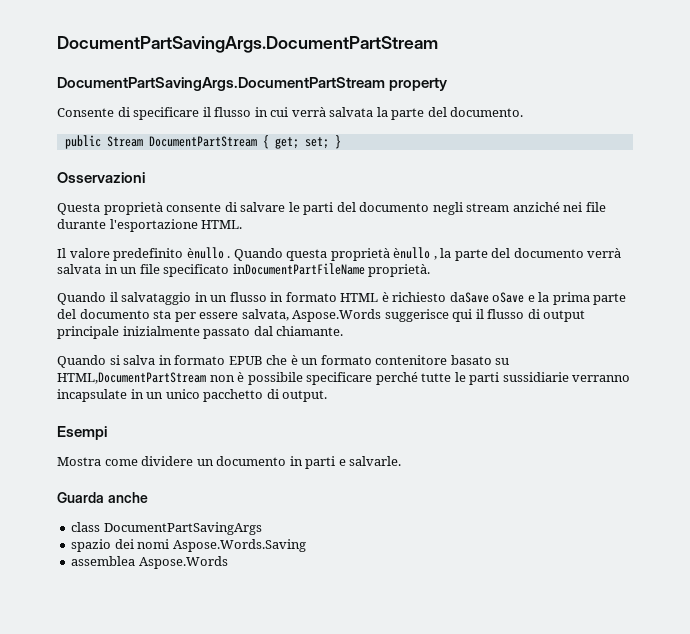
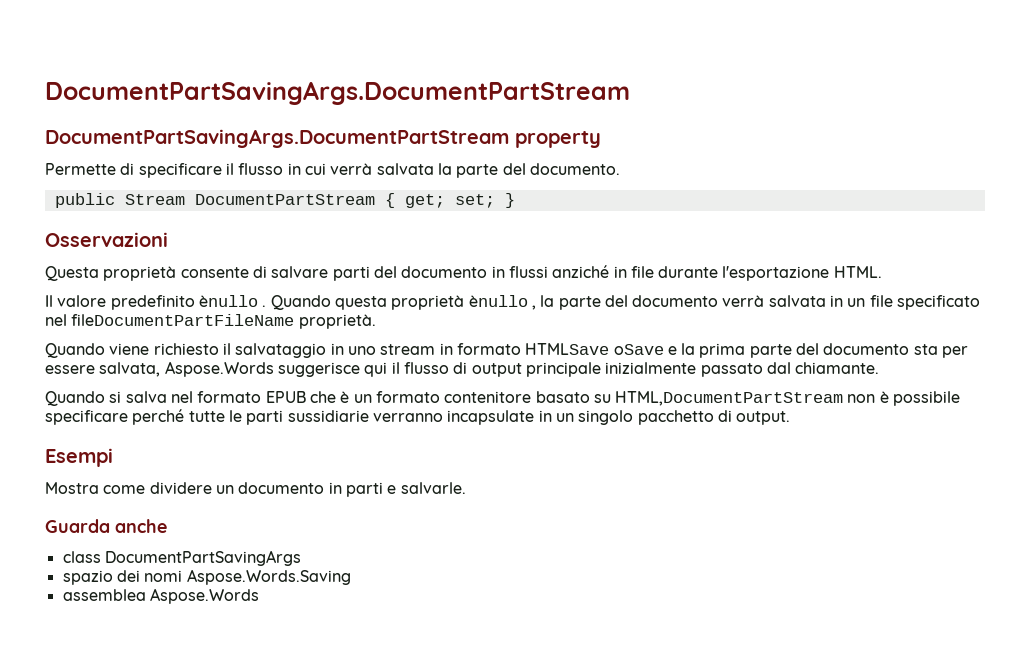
- Consente di specificare il flusso in cui verrà salvata la parte del documento.
+ Permette di specificare il flusso in cui verrà salvata la parte del documento.
- Questa proprietà consente di salvare le parti del documento negli stream anziché nei file durante l'esportazione HTML.
+ Questa proprietà consente di salvare parti del documento in flussi anziché in file durante l'esportazione HTML.
- Quando questa proprietà ènullo , la parte del documento verrà salvata in un file specificato inDocumentPartFileName proprietà.
+ Quando questa proprietà ènullo , la parte del documento verrà salvata in un file specificato nel fileDocumentPartFileName proprietà.
- Quando il salvataggio in un flusso in formato HTML è richiesto daSave oSave e la prima parte del documento sta per essere salvata, Aspose.Words suggerisce qui il flusso di output principale inizialmente passato dal chiamante.
+ Quando viene richiesto il salvataggio in uno stream in formato HTMLSave oSave e la prima parte del documento sta per essere salvata, Aspose.Words suggerisce qui il flusso di output principale inizialmente passato dal chiamante.
- Quando si salva in formato EPUB che è un formato contenitore basato su HTML,DocumentPartStream non è possibile specificare perché tutte le parti sussidiarie verranno incapsulate in un unico pacchetto di output.
+ Quando si salva nel formato EPUB che è un formato contenitore basato su HTML,DocumentPartStream non è possibile specificare perché tutte le parti sussidiarie verranno incapsulate in un singolo pacchetto di output.

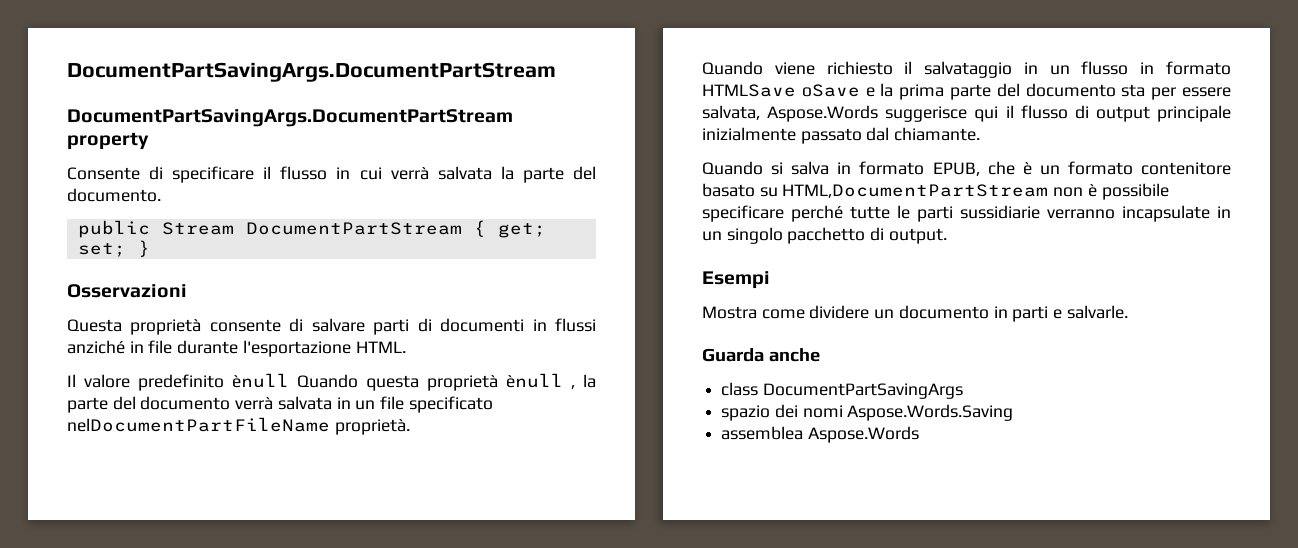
- Permette di specificare il flusso in cui verrà salvata la parte del documento.
+ Consente di specificare il flusso in cui verrà salvata la parte del documento.
- Questa proprietà consente di salvare parti del documento in flussi anziché in file durante l'esportazione HTML.
+ Questa proprietà consente di salvare parti di documenti in flussi anziché in file durante l'esportazione HTML.
- Il valore predefinito ènullo . Quando questa proprietà ènullo , la parte del documento verrà salvata in un file specificato nel fileDocumentPartFileName proprietà.
+ Il valore predefinito ènull Quando questa proprietà ènull , la parte del documento verrà salvata in un file specificato nelDocumentPartFileName proprietà.
- Quando viene richiesto il salvataggio in uno stream in formato HTMLSave oSave e la prima parte del documento sta per essere salvata, Aspose.Words suggerisce qui il flusso di output principale inizialmente passato dal chiamante.
+ Quando viene richiesto il salvataggio in un flusso in formato HTMLSave oSave e la prima parte del documento sta per essere salvata, Aspose.Words suggerisce qui il flusso di output principale inizialmente passato dal chiamante.
- Quando si salva nel formato EPUB che è un formato contenitore basato su HTML,DocumentPartStream non è possibile specificare perché tutte le parti sussidiarie verranno incapsulate in un singolo pacchetto di output.
+ Quando si salva in formato EPUB, che è un formato contenitore basato su HTML,DocumentPartStream non è possibile specificare perché tutte le parti sussidiarie verranno incapsulate in un singolo pacchetto di output.

